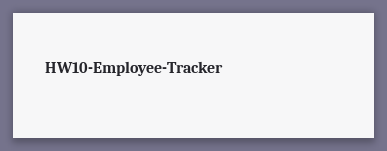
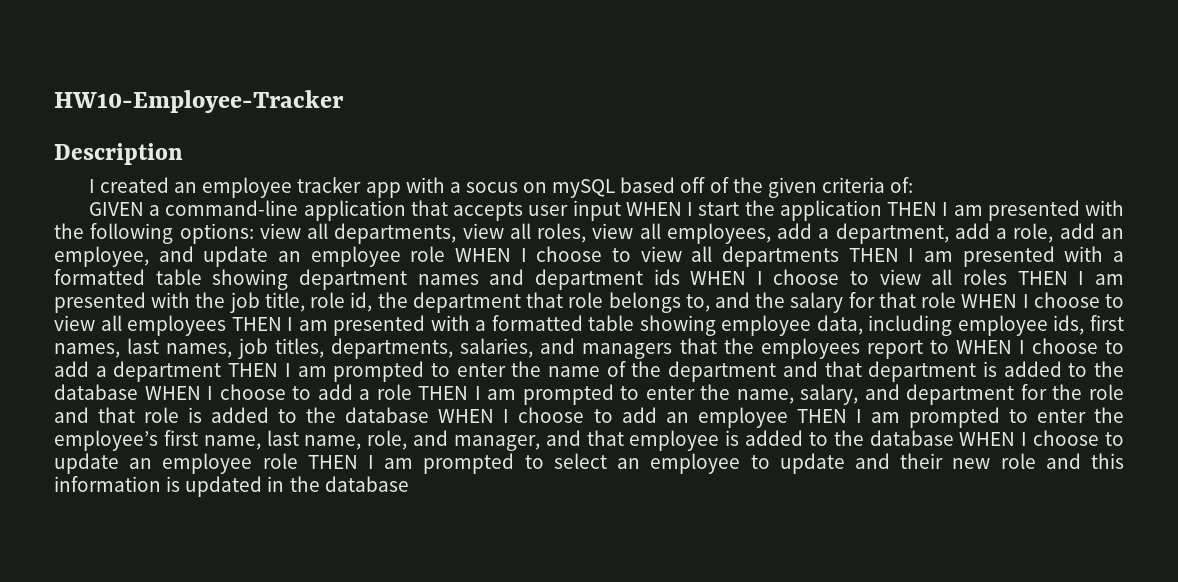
+ Description
+ I created an employee tracker app with a socus on mySQL based off of the given criteria of:
+ GIVEN a command-line application that accepts user input WHEN I start the application THEN I am presented with the following options: view all departments, view all roles, view all employees, add a department, add a role, add an employee, and update an employee role WHEN I choose to view all departments THEN I am presented with a formatted table showing department names and department ids WHEN I choose to view all roles THEN I am presented with the job title, role id, the department that role belongs to, and the salary for that role WHEN I choose to view all employees THEN I am presented with a formatted table showing employee data, including employee ids, first names, last names, job titles, departments, salaries, and managers that the employees report to WHEN I choose to add a department THEN I am prompted to enter the name of the department and that department is added to the database WHEN I choose to add a role THEN I am prompted to enter the name, salary, and department for the role and that role is added to the database WHEN I choose to add an employee THEN I am prompted to enter the employee’s first name, last name, role, and manager, and that employee is added to the database WHEN I choose to update an employee role THEN I am prompted to select an employee to update and their new role and this information is updated in the database

